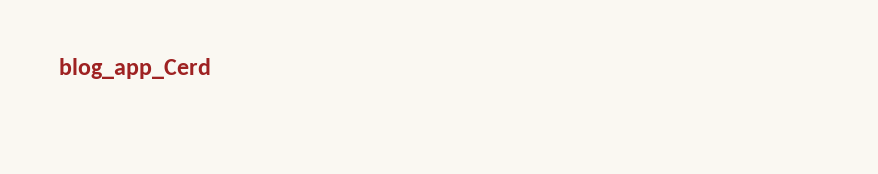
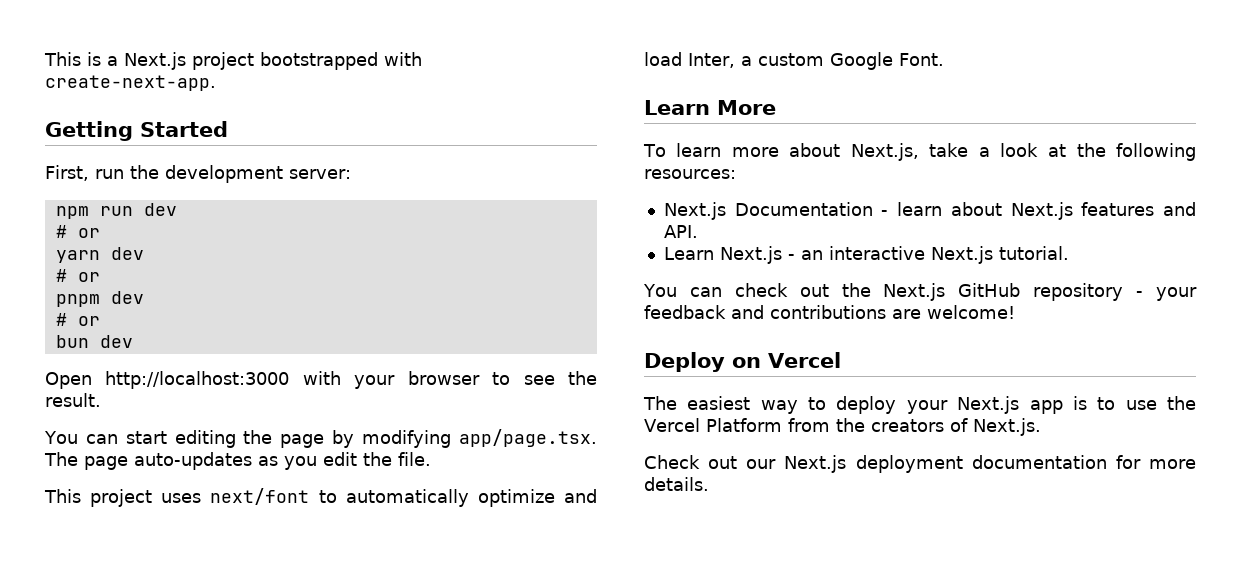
- blog_app_Cerd
+ This is a Next.js project bootstrapped with create-next-app.
+ Getting Started
+ First, run the development server:
+ npm run dev
+ # or
+ yarn dev
+ # or
+ pnpm dev
+ # or
+ bun dev
+ Open http://localhost:3000 with your browser to see the result.
+ You can start editing the page by modifying app/page.tsx. The page auto-updates as you edit the file.
+ This project uses next/font to automatically optimize and load Inter, a custom Google Font.
+ Learn More
+ To learn more about Next.js, take a look at the following resources:
+ Next.js Documentation - learn about Next.js features and API.
+ Learn Next.js - an interactive Next.js tutorial.
+ You can check out the Next.js GitHub repository - your feedback and contributions are welcome!
+ Deploy on Vercel
+ The easiest way to deploy your Next.js app is to use the Vercel Platform from the creators of Next.js.
+ Check out our Next.js deployment documentation for more details.

